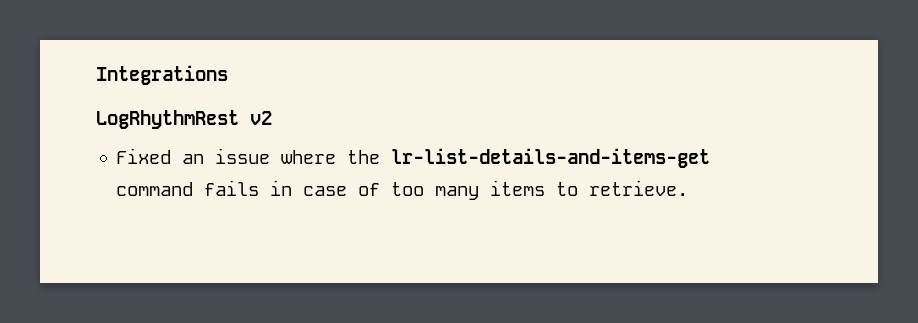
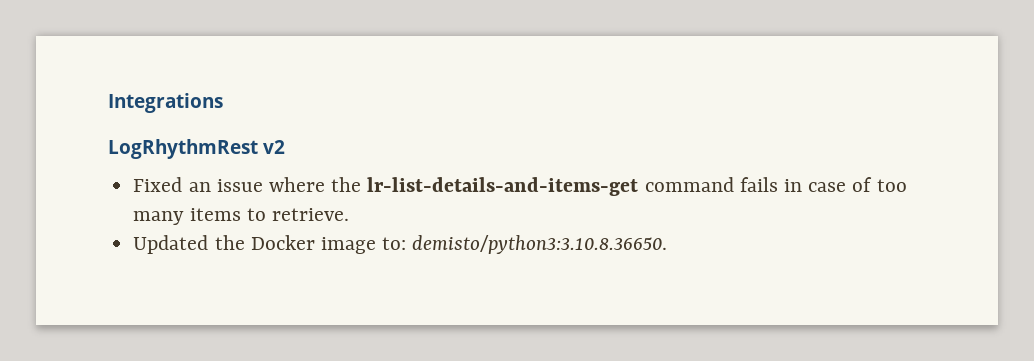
+ Updated the Docker image to: demisto/python3:3.10.8.36650.

